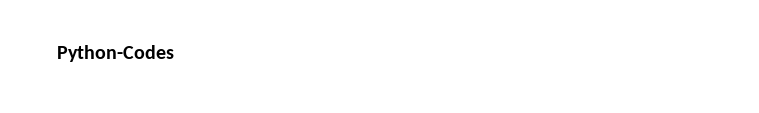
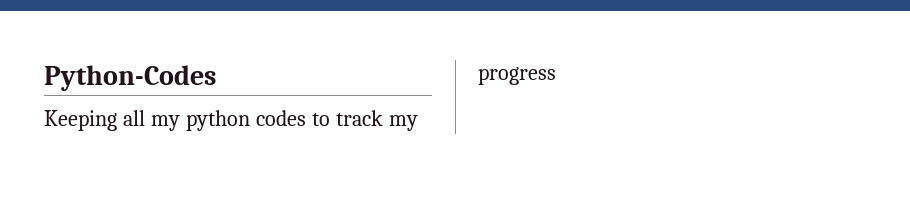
+ Keeping all my python codes to track my progress

